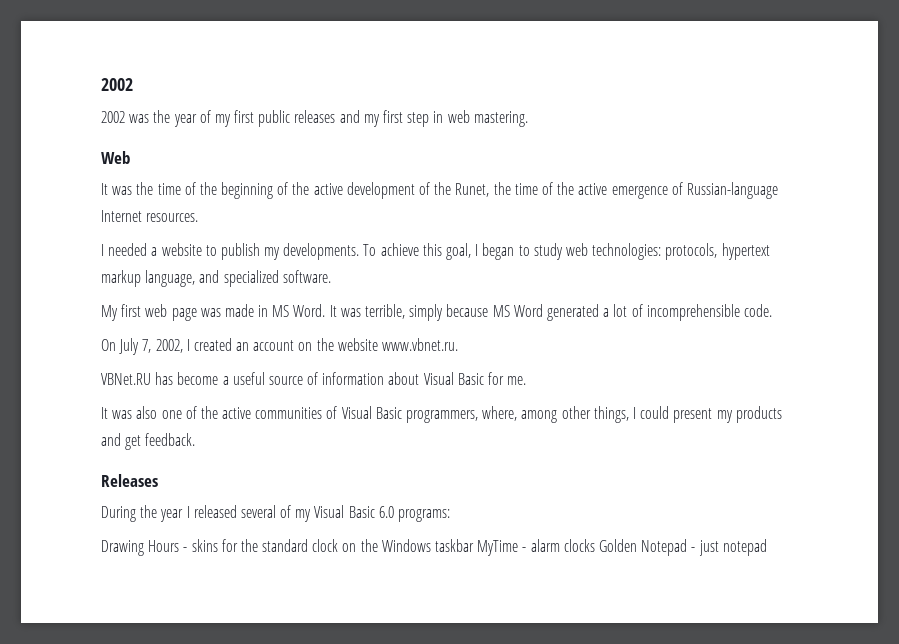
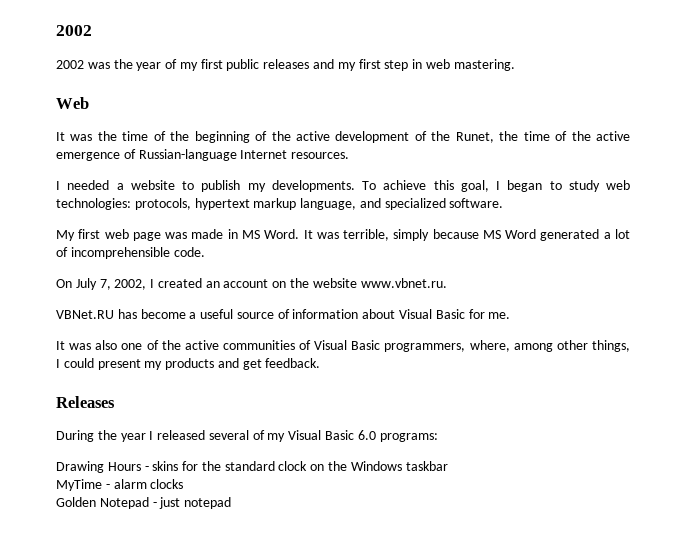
- Drawing Hours - skins for the standard clock on the Windows taskbar MyTime - alarm clocks Golden Notepad - just notepad
+ Drawing Hours - skins for the standard clock on the Windows taskbar
+ MyTime - alarm clocks
+ Golden Notepad - just notepad

